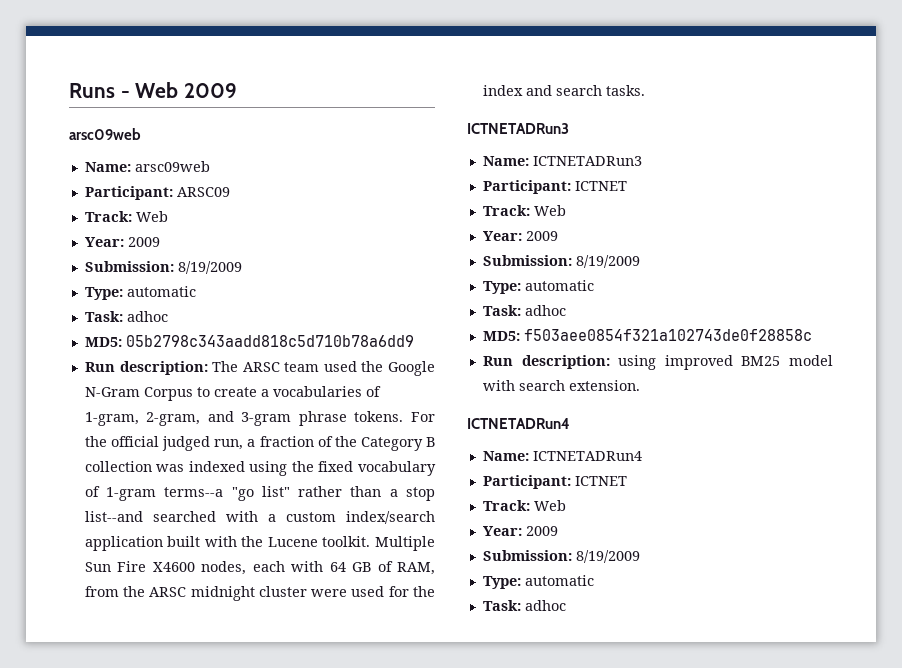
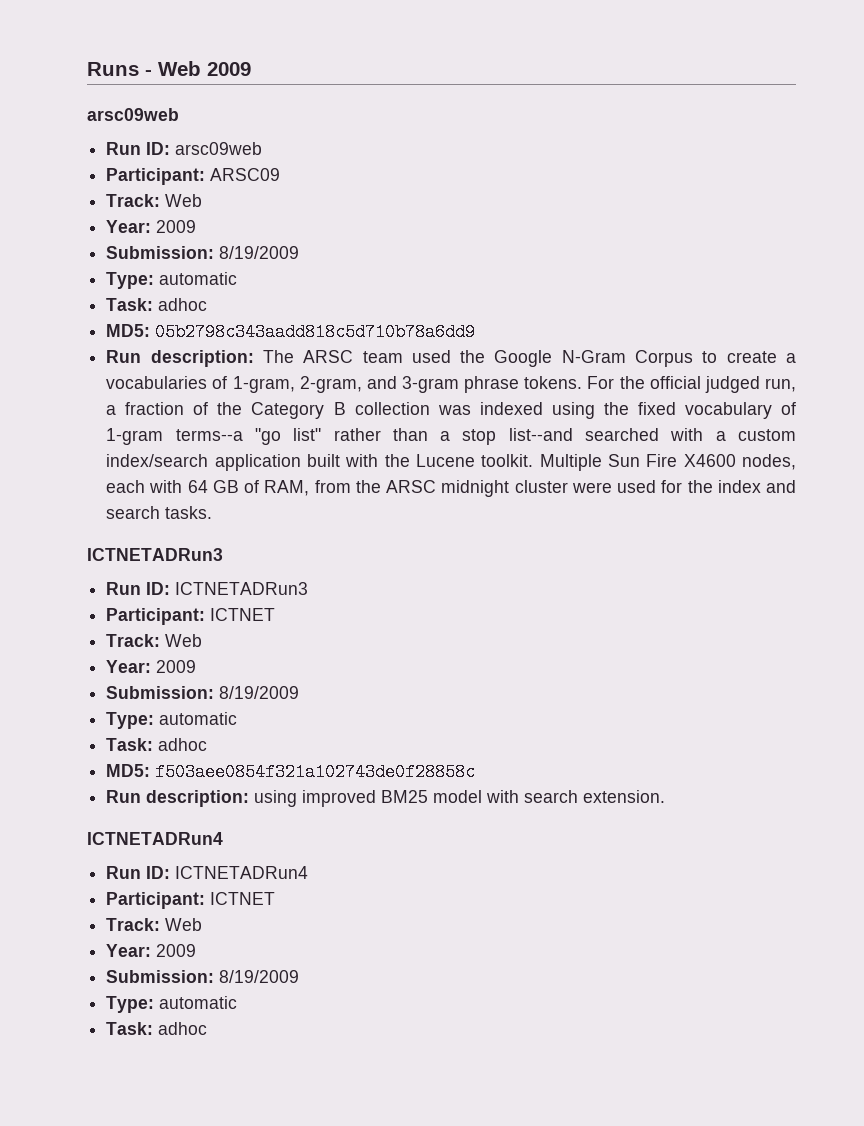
- Name: arsc09web
+ Run ID: arsc09web
- Name: ICTNETADRun3
+ Run ID: ICTNETADRun3
- Name: ICTNETADRun4
+ Run ID: ICTNETADRun4

